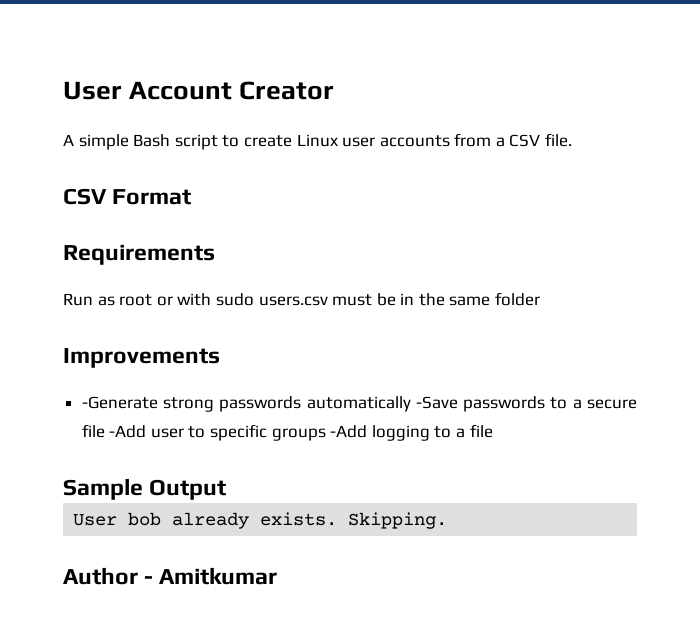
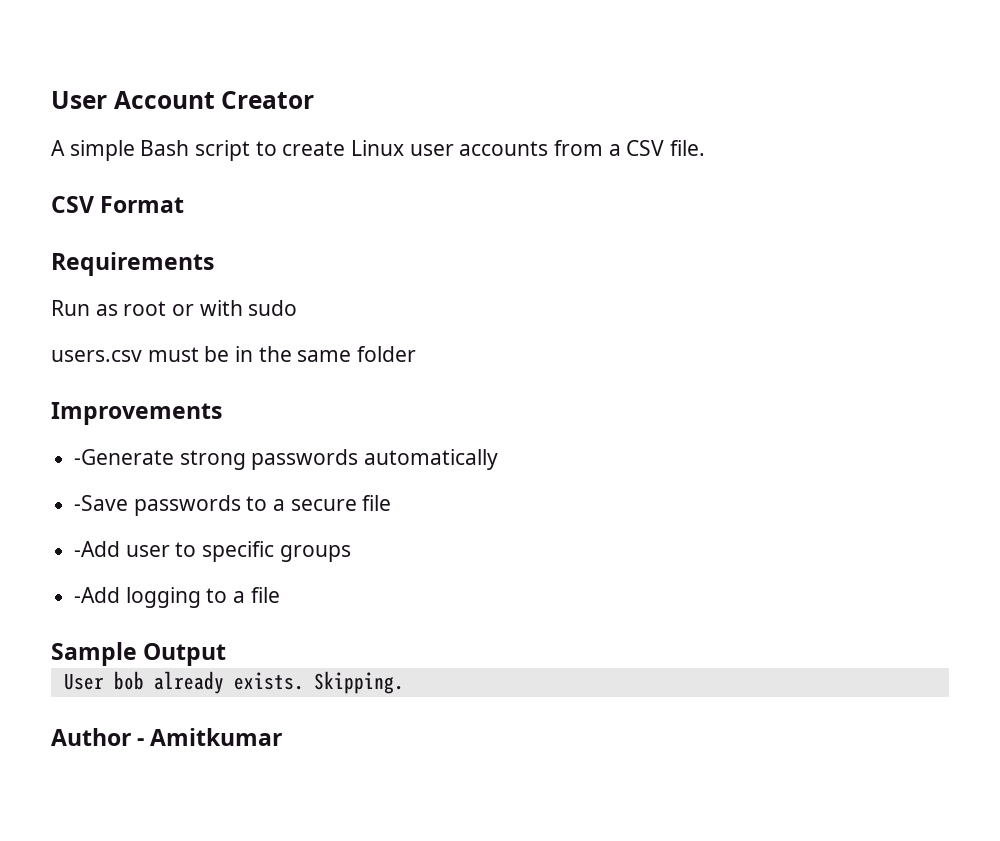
- Run as root or with sudo users.csv must be in the same folder
+ Run as root or with sudo
+ users.csv must be in the same folder
- -Generate strong passwords automatically -Save passwords to a secure file -Add user to specific groups -Add logging to a file
+ -Generate strong passwords automatically
+ -Save passwords to a secure file
+ -Add user to specific groups
+ -Add logging to a file

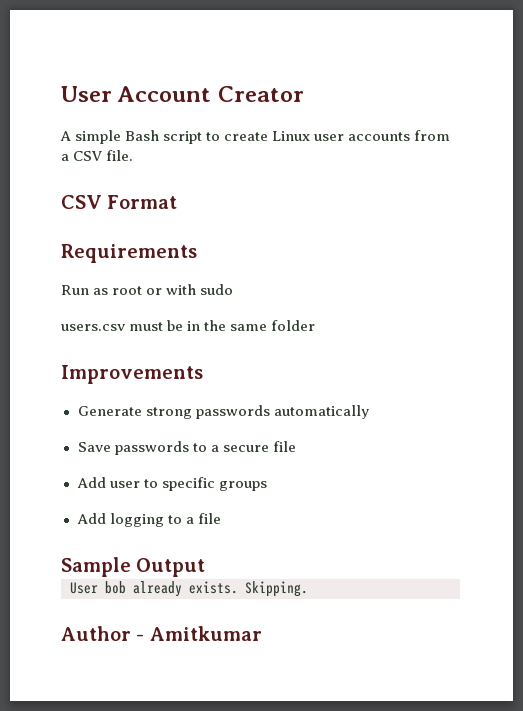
- -Generate strong passwords automatically
+ Generate strong passwords automatically
- -Save passwords to a secure file
+ Save passwords to a secure file
- -Add user to specific groups
+ Add user to specific groups
- -Add logging to a file
+ Add logging to a file

